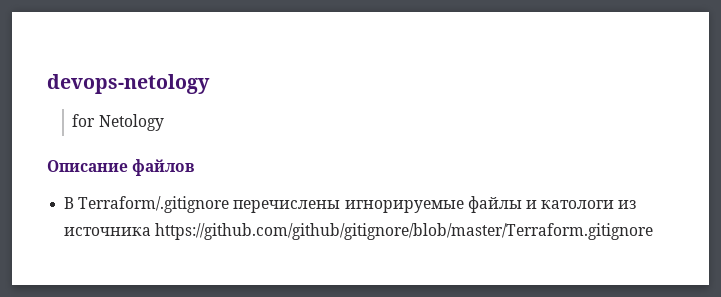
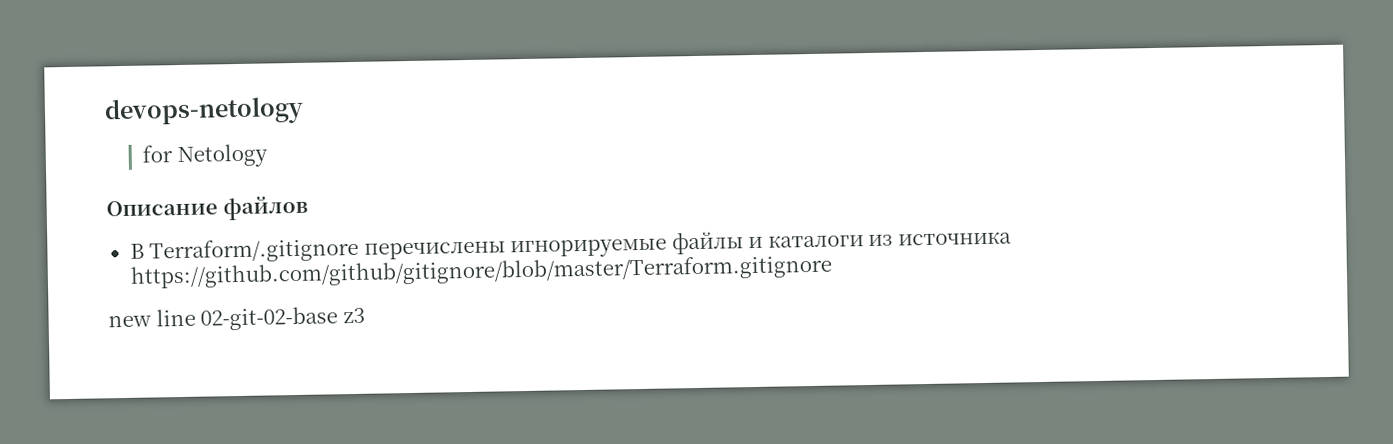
- В Terraform/.gitignore перечислены игнорируемые файлы и катологи из источника https://github.com/github/gitignore/blob/master/Terraform.gitignore
+ В Terraform/.gitignore перечислены игнорируемые файлы и каталоги из источника https://github.com/github/gitignore/blob/master/Terraform.gitignore
+ new line 02-git-02-base z3

